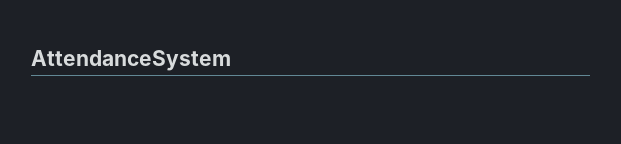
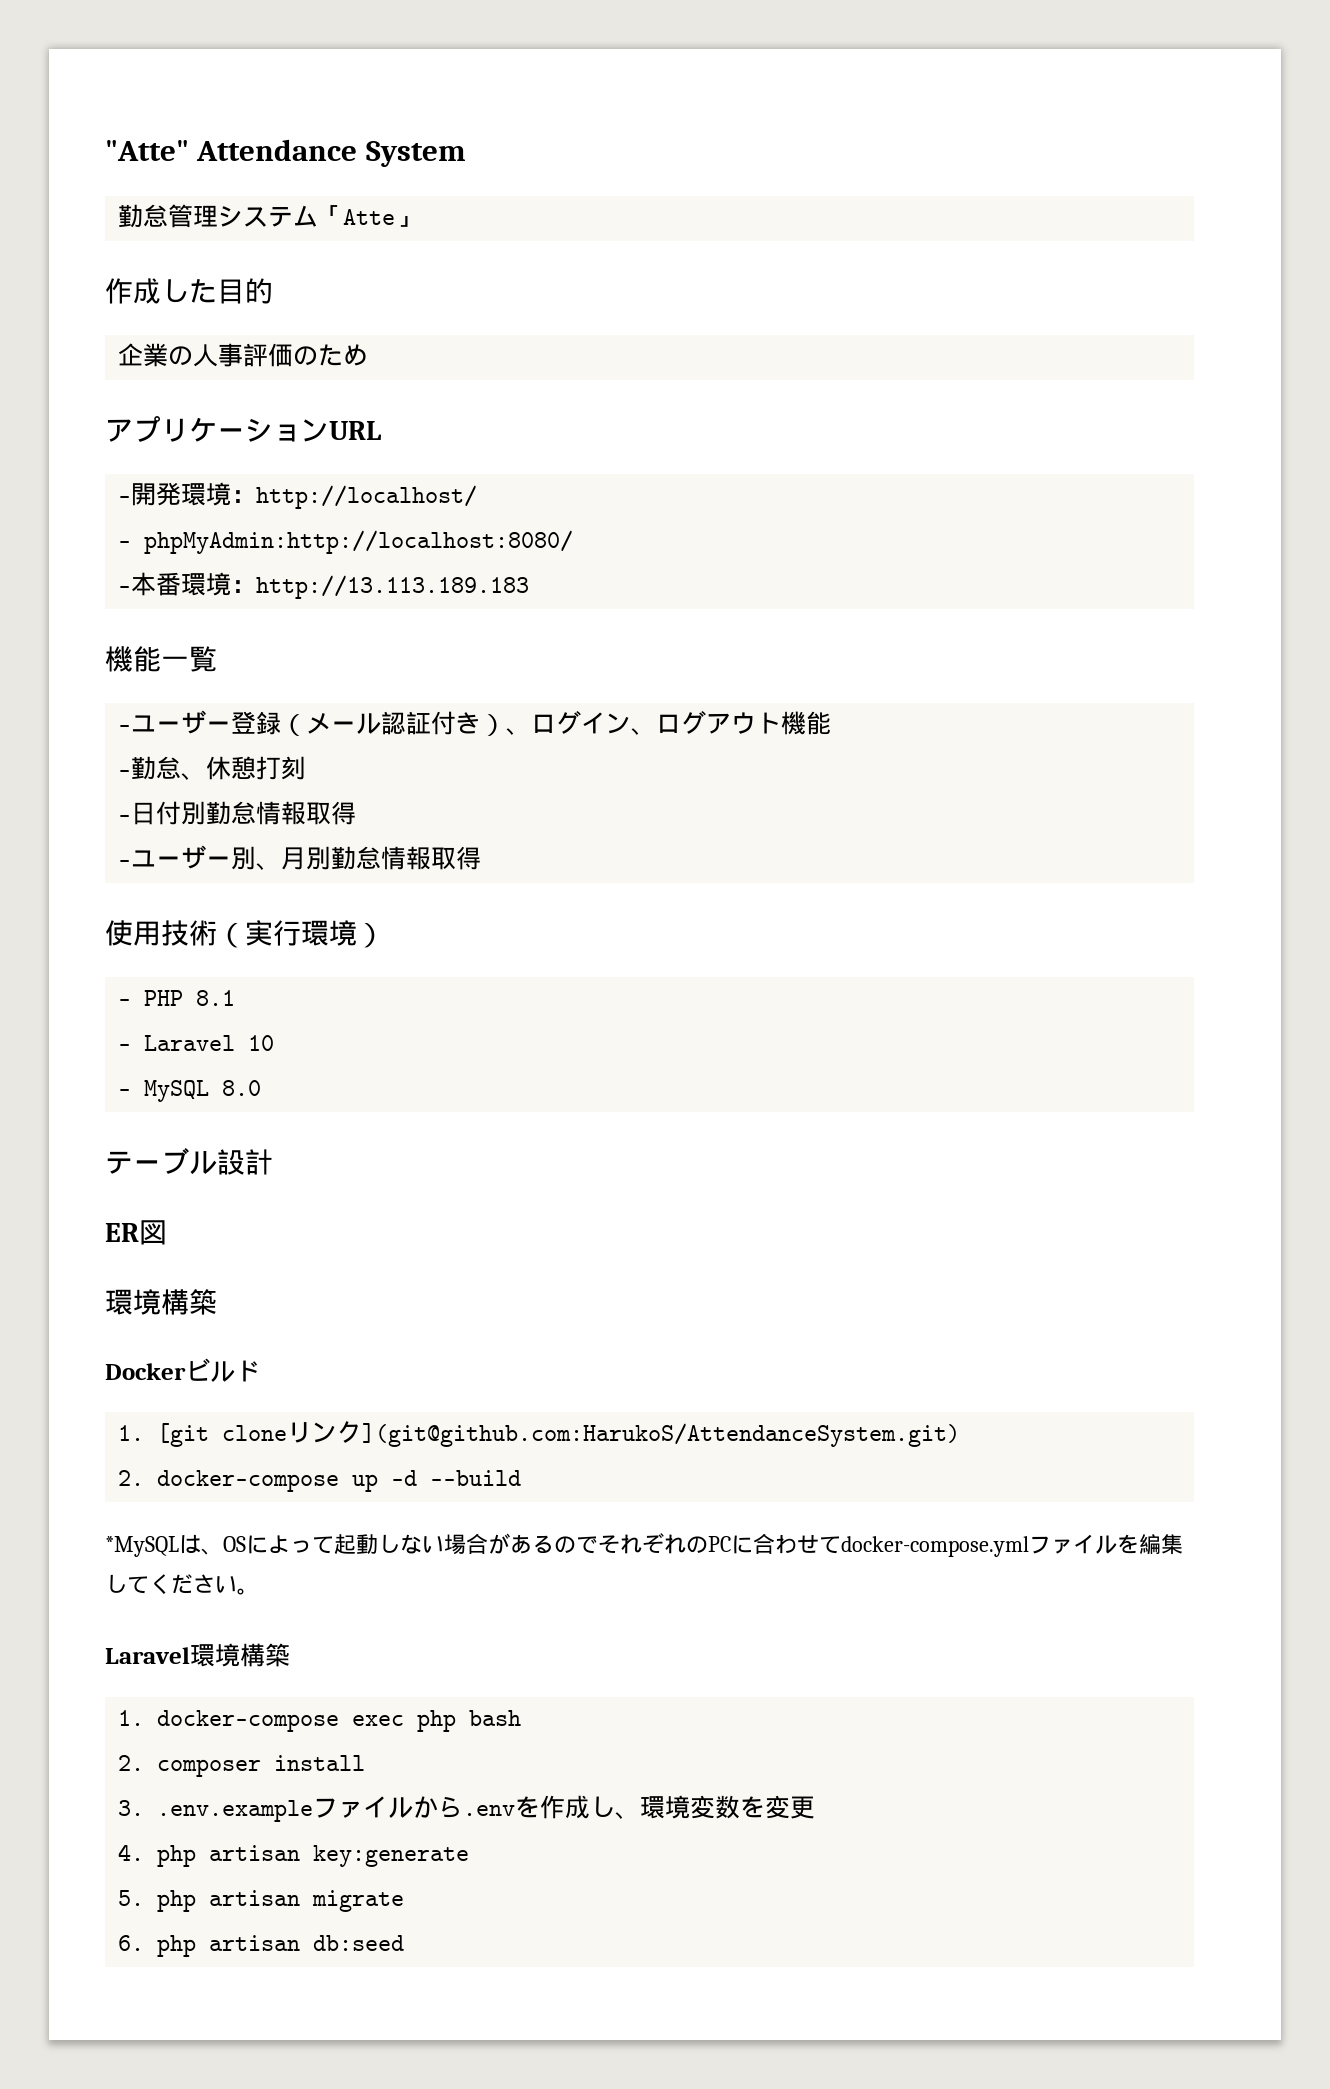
- AttendanceSystem
+ "Atte" Attendance System
+ 勤怠管理システム「Atte」
+ 作成した目的
+ 企業の人事評価のため
+ アプリケーションURL
+ -開発環境：http://localhost/
+ - phpMyAdmin:http://localhost:8080/
+ -本番環境：http://13.113.189.183
+ 機能一覧
+ -ユーザー登録（メール認証付き）、ログイン、ログアウト機能
+ -勤怠、休憩打刻
+ -日付別勤怠情報取得
+ -ユーザー別、月別勤怠情報取得
+ 使用技術（実行環境）
+ - PHP 8.1
+ - Laravel 10
+ - MySQL 8.0
+ テーブル設計
+ ER図
+ 環境構築
+ Dockerビルド
+ 1. [git cloneリンク](git@github.com:HarukoS/AttendanceSystem.git)
+ 2. docker-compose up -d --build
+ *MySQLは、OSによって起動しない場合があるのでそれぞれのPCに合わせてdocker-compose.ymlファイルを編集してください。
+ Laravel環境構築
+ 1. docker-compose exec php bash
+ 2. composer install
+ 3. .env.exampleファイルから.envを作成し、環境変数を変更
+ 4. php artisan key:generate
+ 5. php artisan migrate
+ 6. php artisan db:seed

